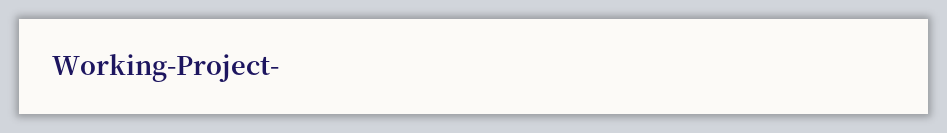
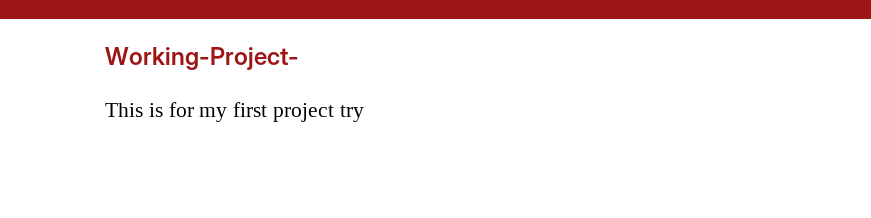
+ This is for my first project try

